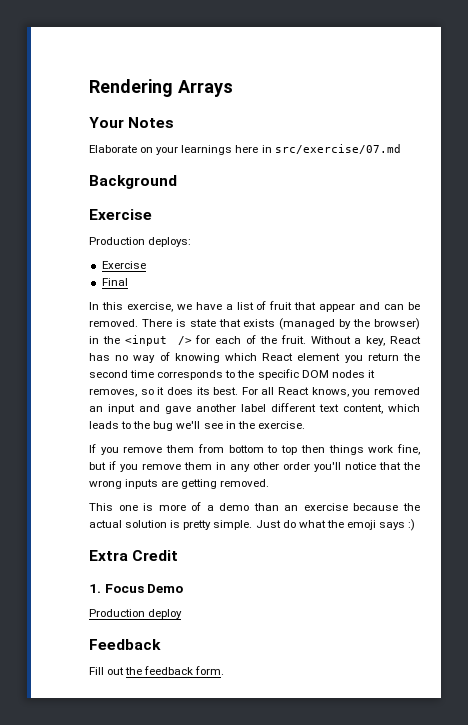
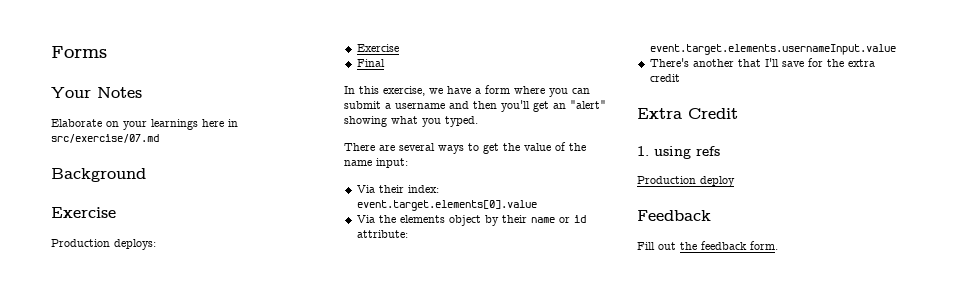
- Rendering Arrays
+ Forms
- In this exercise, we have a list of fruit that appear and can be removed. There is state that exists (managed by the browser) in the <input /> for each of the fruit. Without a key, React has no way of knowing which React element you return the second time corresponds to the specific DOM nodes it removes, so it does its best. For all React knows, you removed an input and gave another label different text content, which leads to the bug we'll see in the exercise.
- If you remove them from bottom to top then things work fine, but if you remove them in any other order you'll notice that the wrong inputs are getting removed.
- This one is more of a demo than an exercise because the actual solution is pretty simple. Just do what the emoji says :)
+ In this exercise, we have a form where you can submit a username and then you'll get an "alert" showing what you typed.
+ There are several ways to get the value of the name input:
+ Via their index: event.target.elements[0].value
+ Via the elements object by their name or id attribute: event.target.elements.usernameInput.value
+ There's another that I'll save for the extra credit
- 1. Focus Demo
+ 1. using refs

